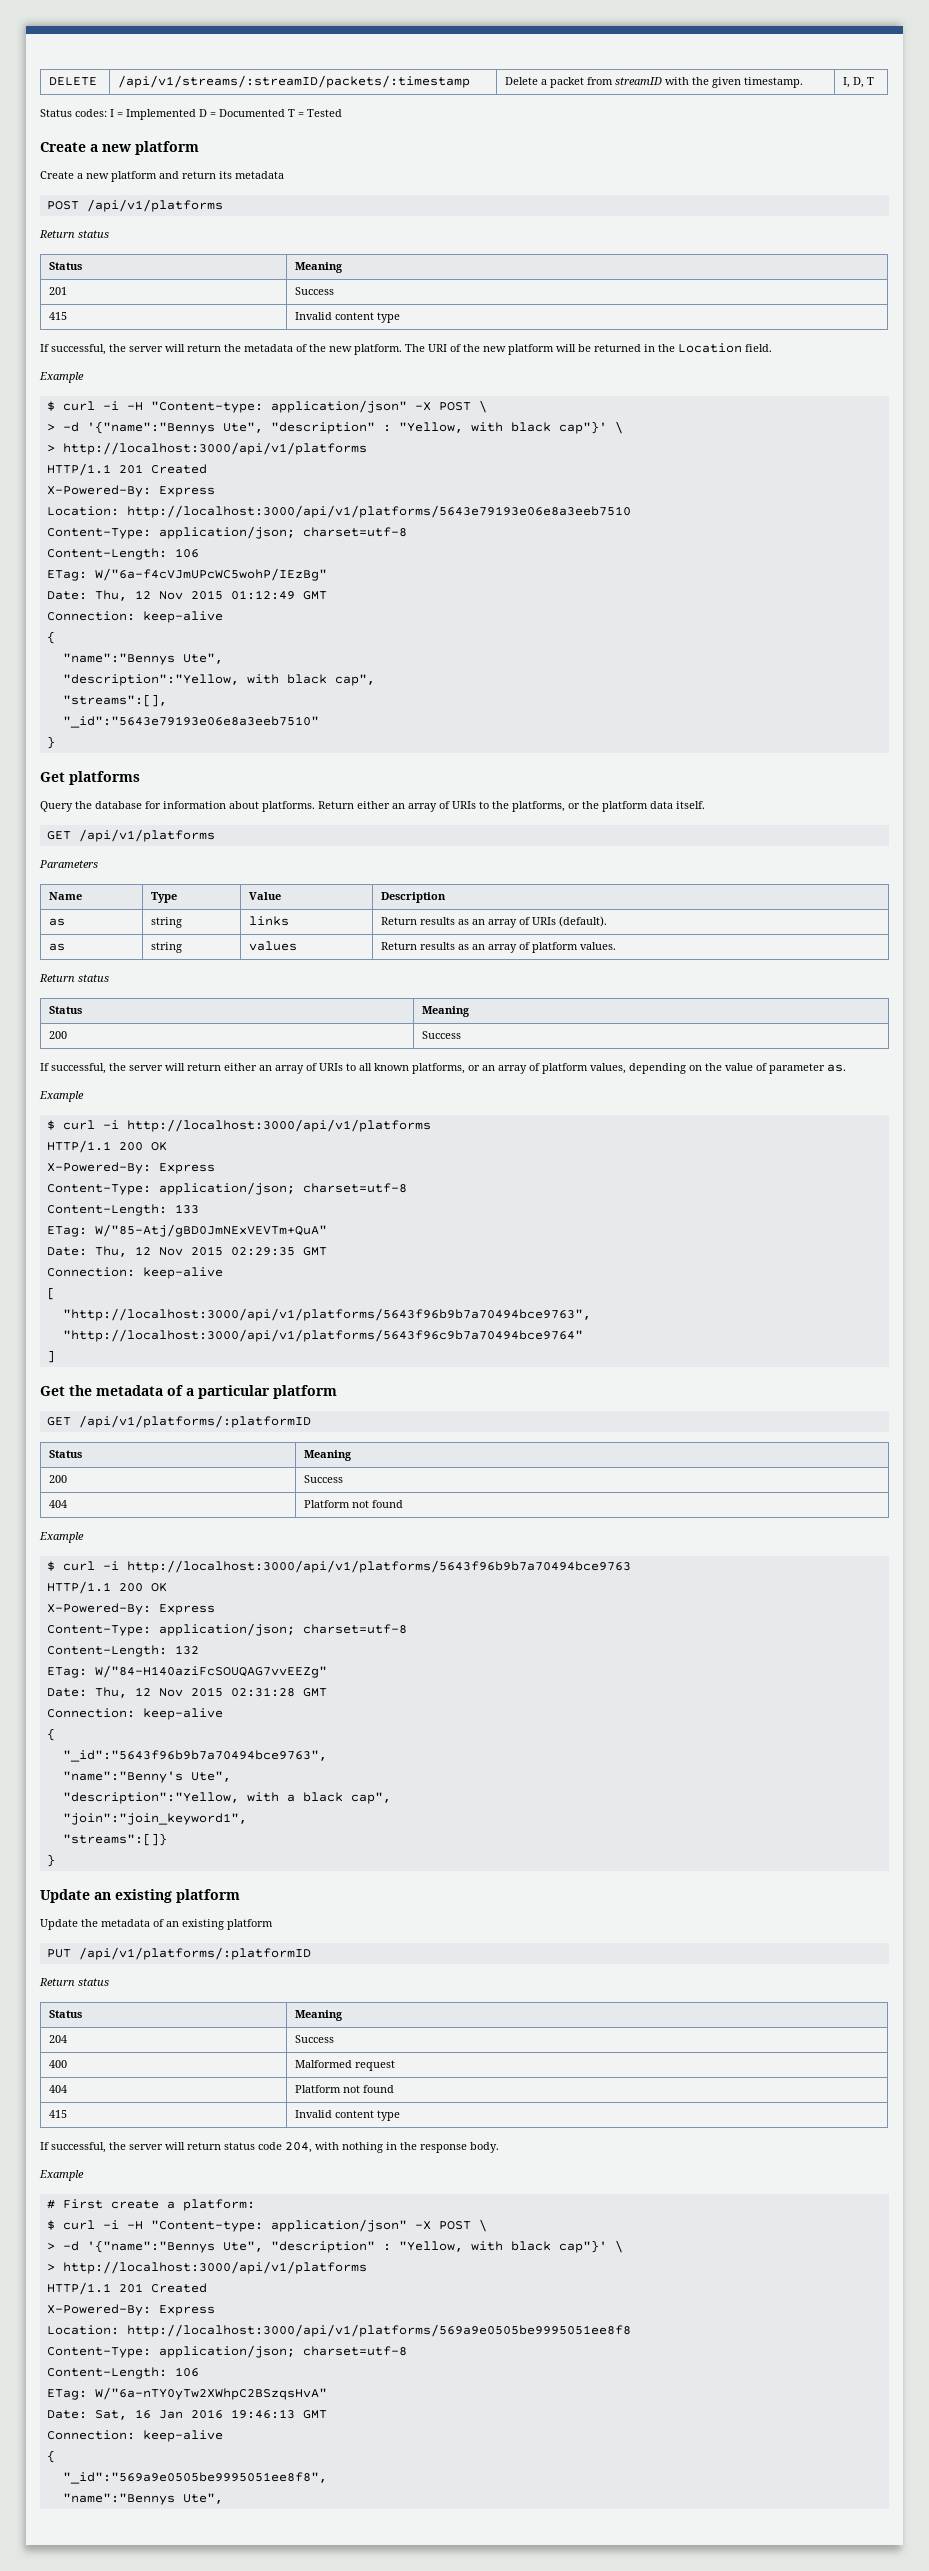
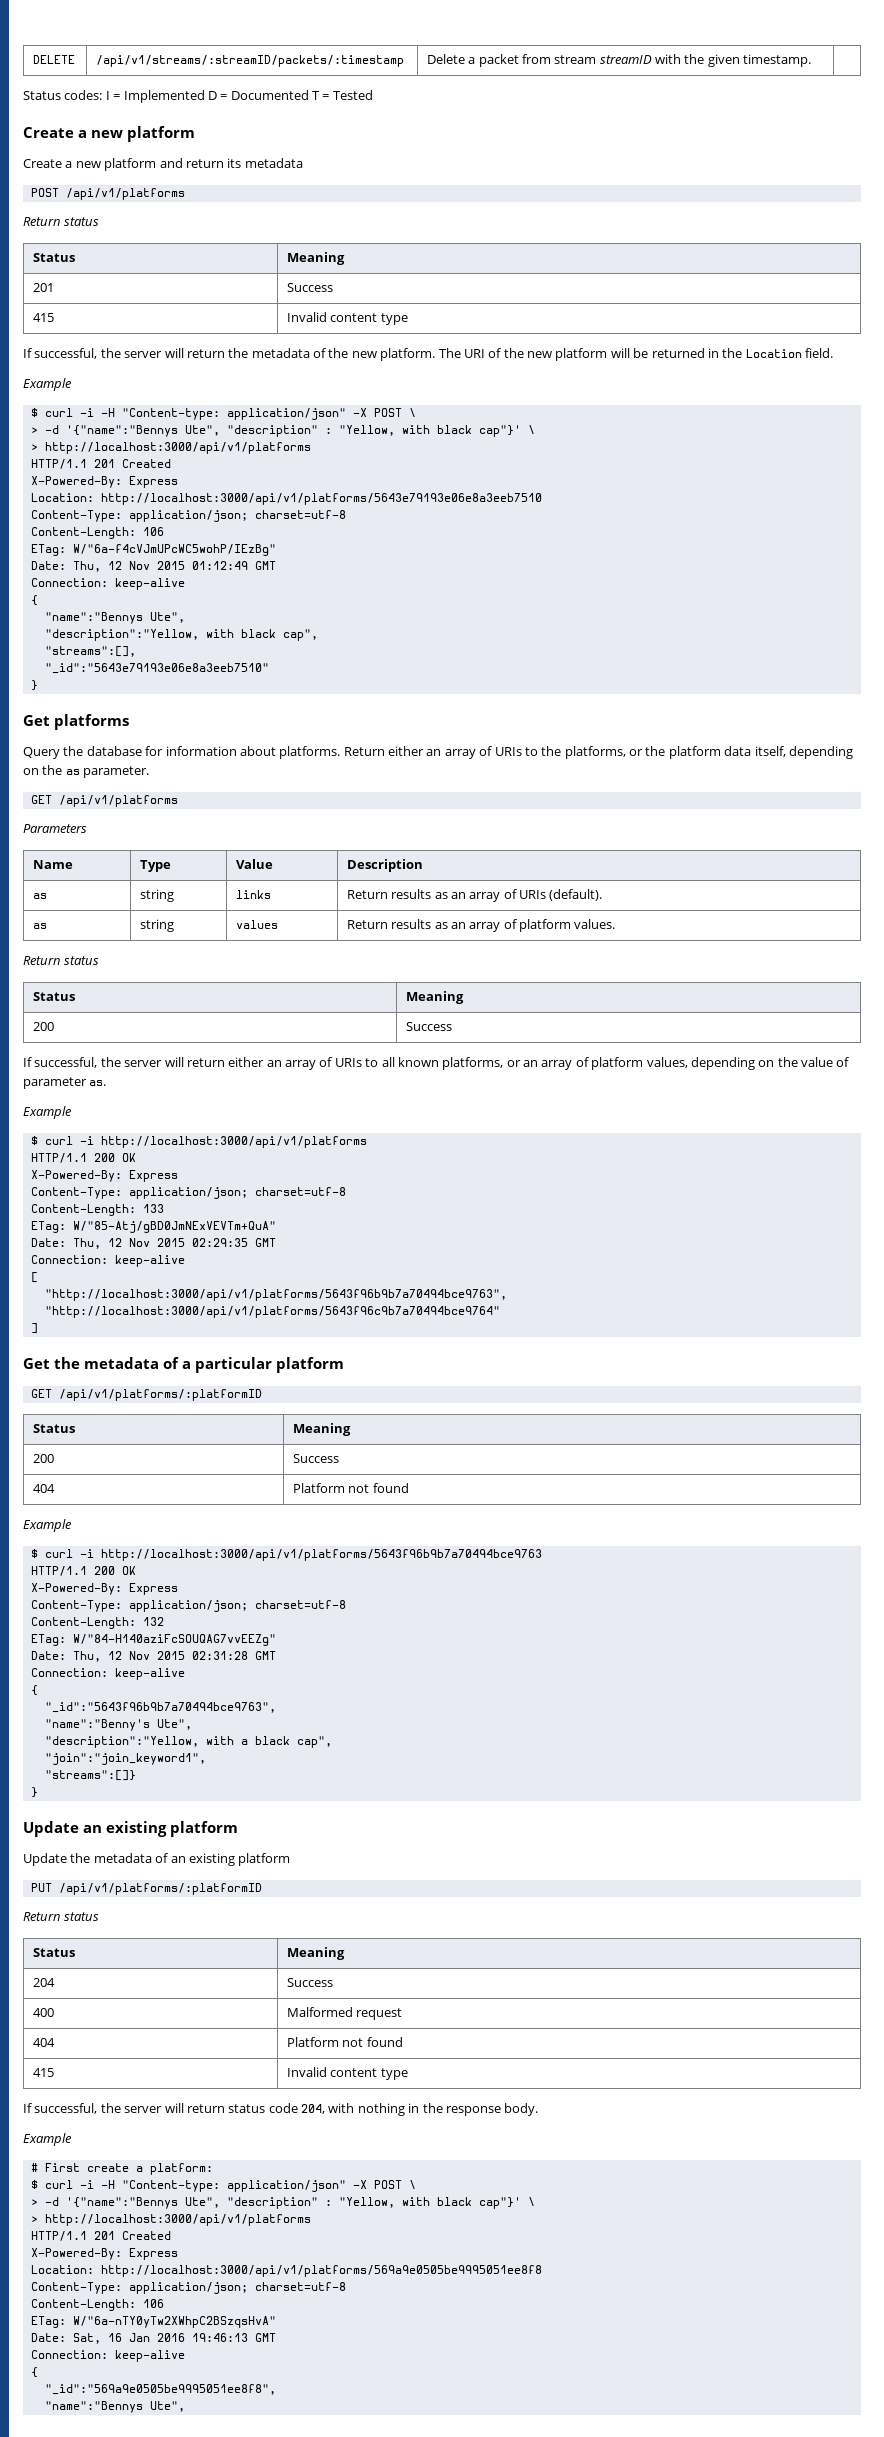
- DELETE | /api/v1/streams/:streamID/packets/:timestamp | Delete a packet from streamID with the given timestamp. | I, D, T
+ DELETE | /api/v1/streams/:streamID/packets/:timestamp | Delete a packet from stream streamID with the given timestamp. |
- Return either an array of URIs to the platforms, or the platform data itself.
+ Return either an array of URIs to the platforms, or the platform data itself, depending on the as parameter.

